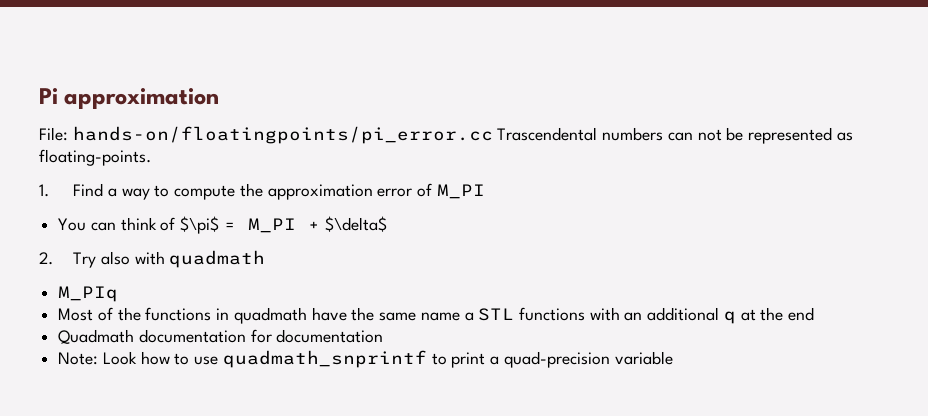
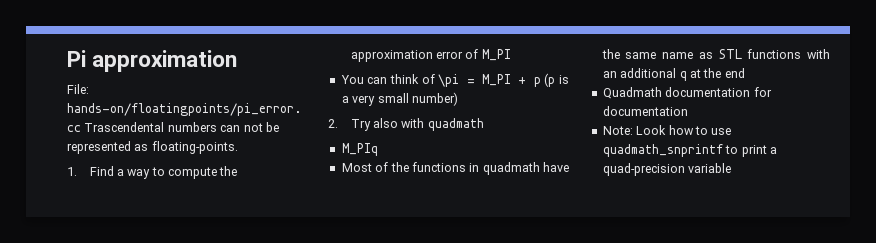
- You can think of $\pi$ = M_PI + $\delta$
+ You can think of \pi = M_PI + p (p is a very small number)
- Most of the functions in quadmath have the same name a STL functions with an additional q at the end
+ Most of the functions in quadmath have the same name as STL functions with an additional q at the end

